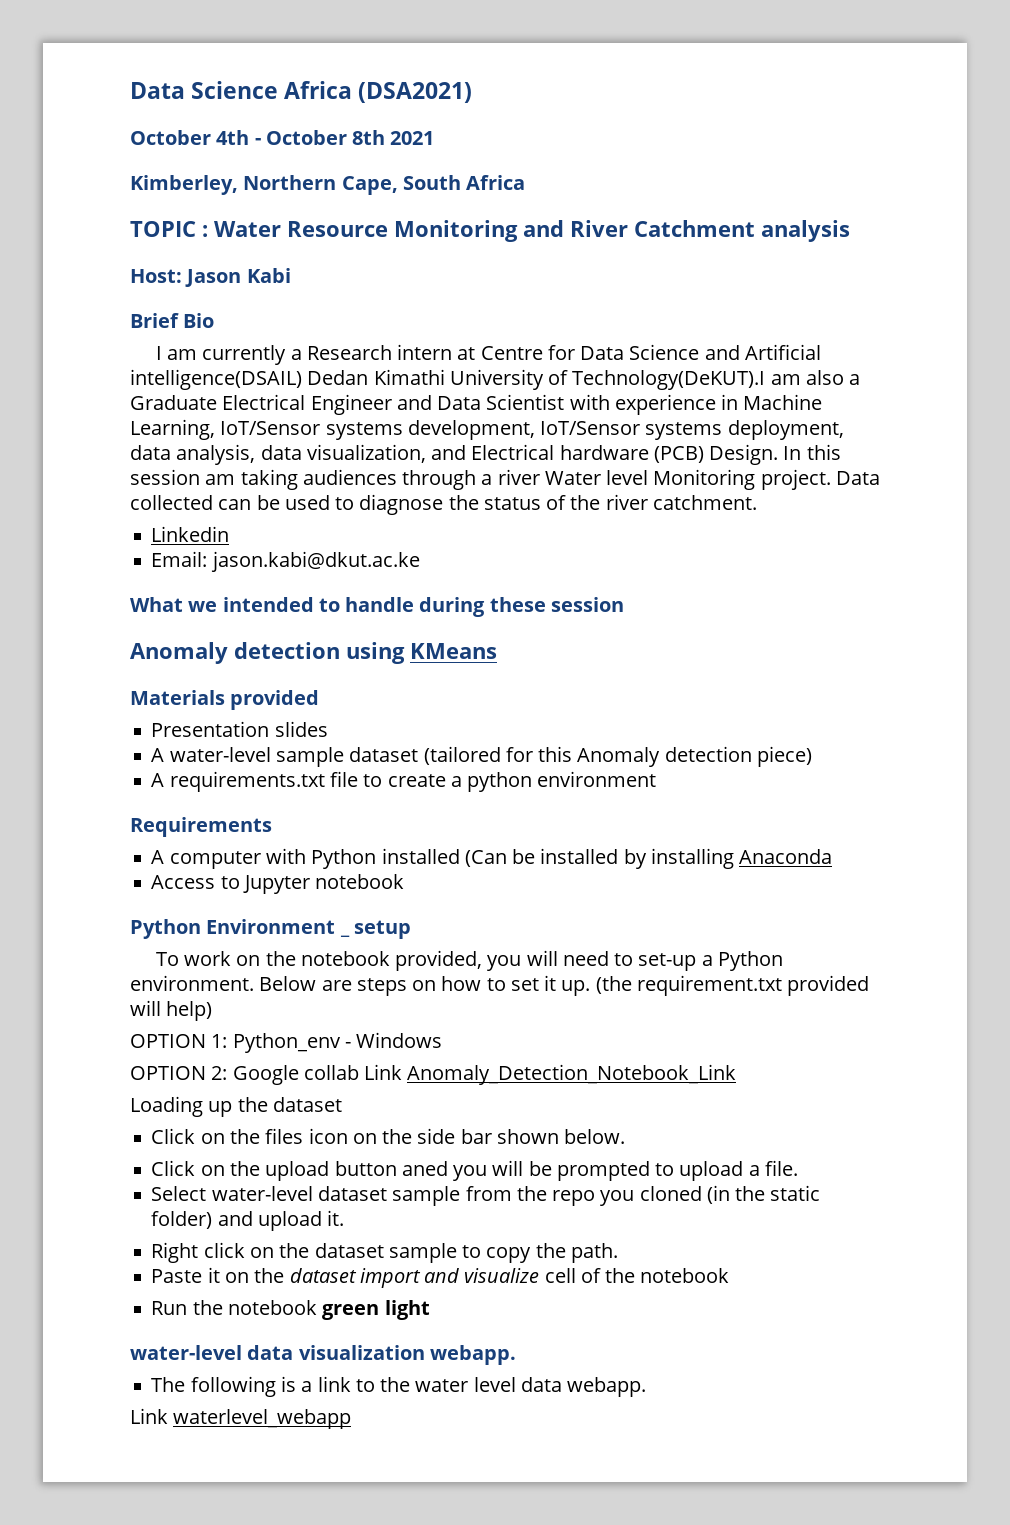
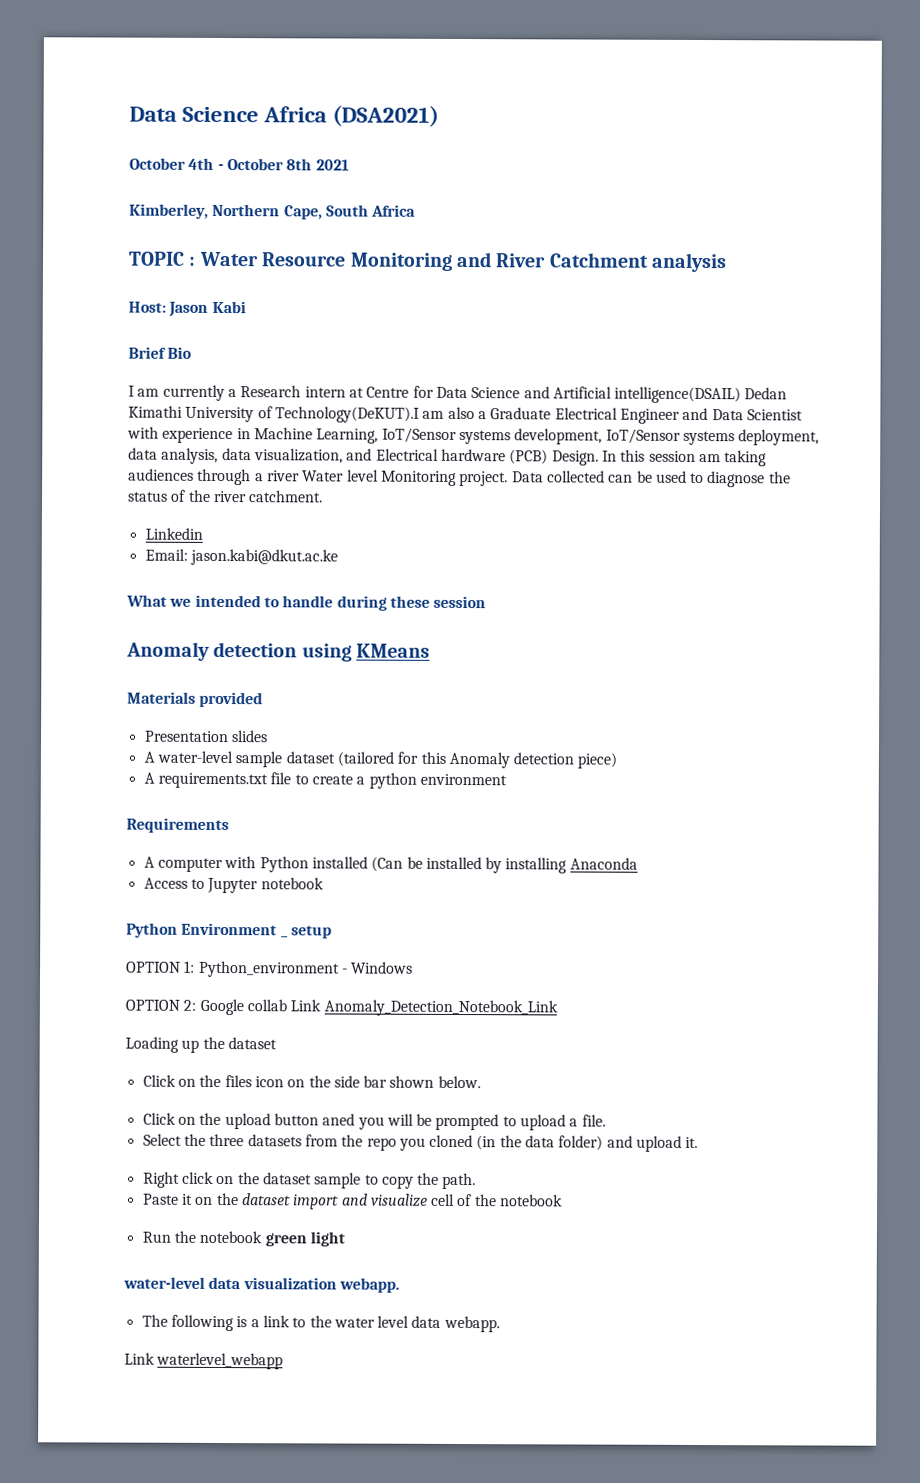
- To work on the notebook provided, you will need to set-up a Python environment. Below are steps on how to set it up. (the requirement.txt provided will help)
- OPTION 1: Python_env - Windows
+ OPTION 1: Python_environment - Windows
- Select water-level dataset sample from the repo you cloned (in the static folder) and upload it.
+ Select the three datasets from the repo you cloned (in the data folder) and upload it.

